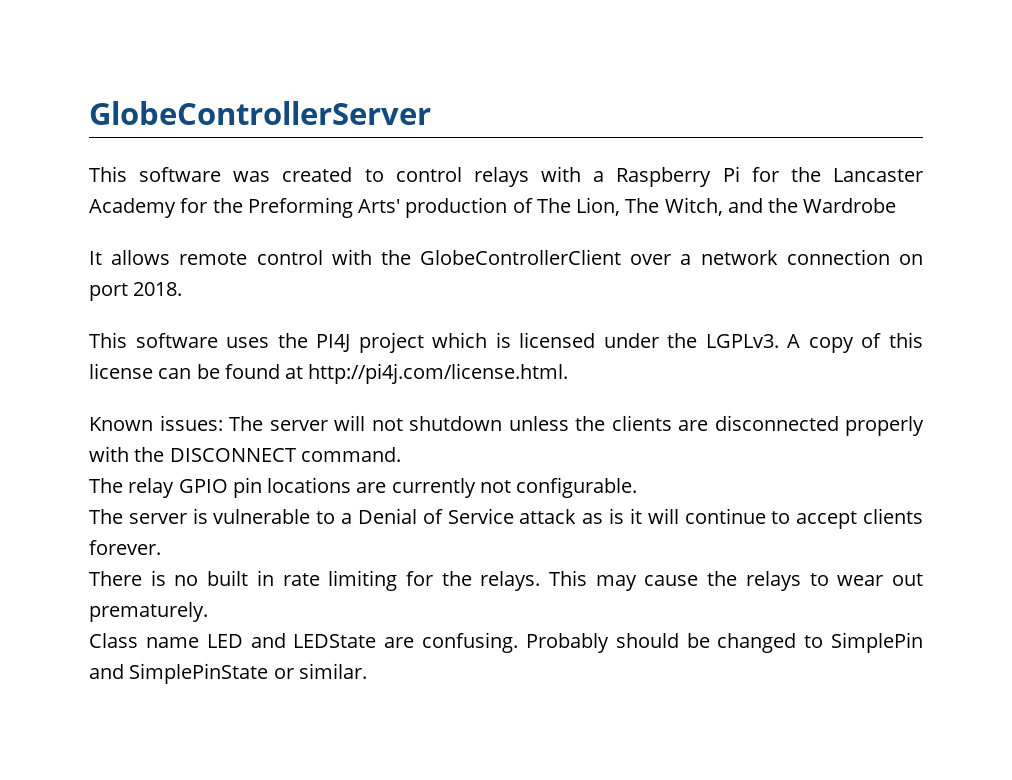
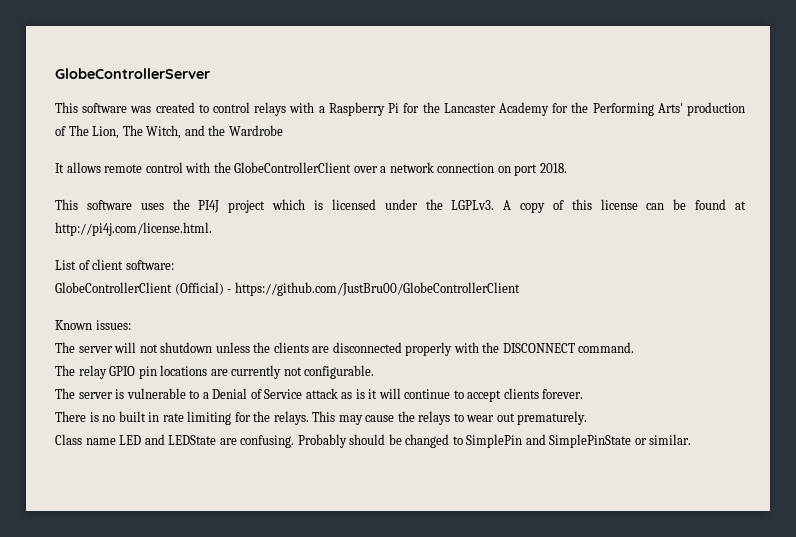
- This software was created to control relays with a Raspberry Pi for the Lancaster Academy for the Preforming Arts' production of The Lion, The Witch, and the Wardrobe
+ This software was created to control relays with a Raspberry Pi for the Lancaster Academy for the Performing Arts' production of The Lion, The Witch, and the Wardrobe
+ List of client software:
+ GlobeControllerClient (Official) - https://github.com/JustBru00/GlobeControllerClient
- Known issues: The server will not shutdown unless the clients are disconnected properly with the DISCONNECT command.
+ Known issues:
+ The server will not shutdown unless the clients are disconnected properly with the DISCONNECT command.

